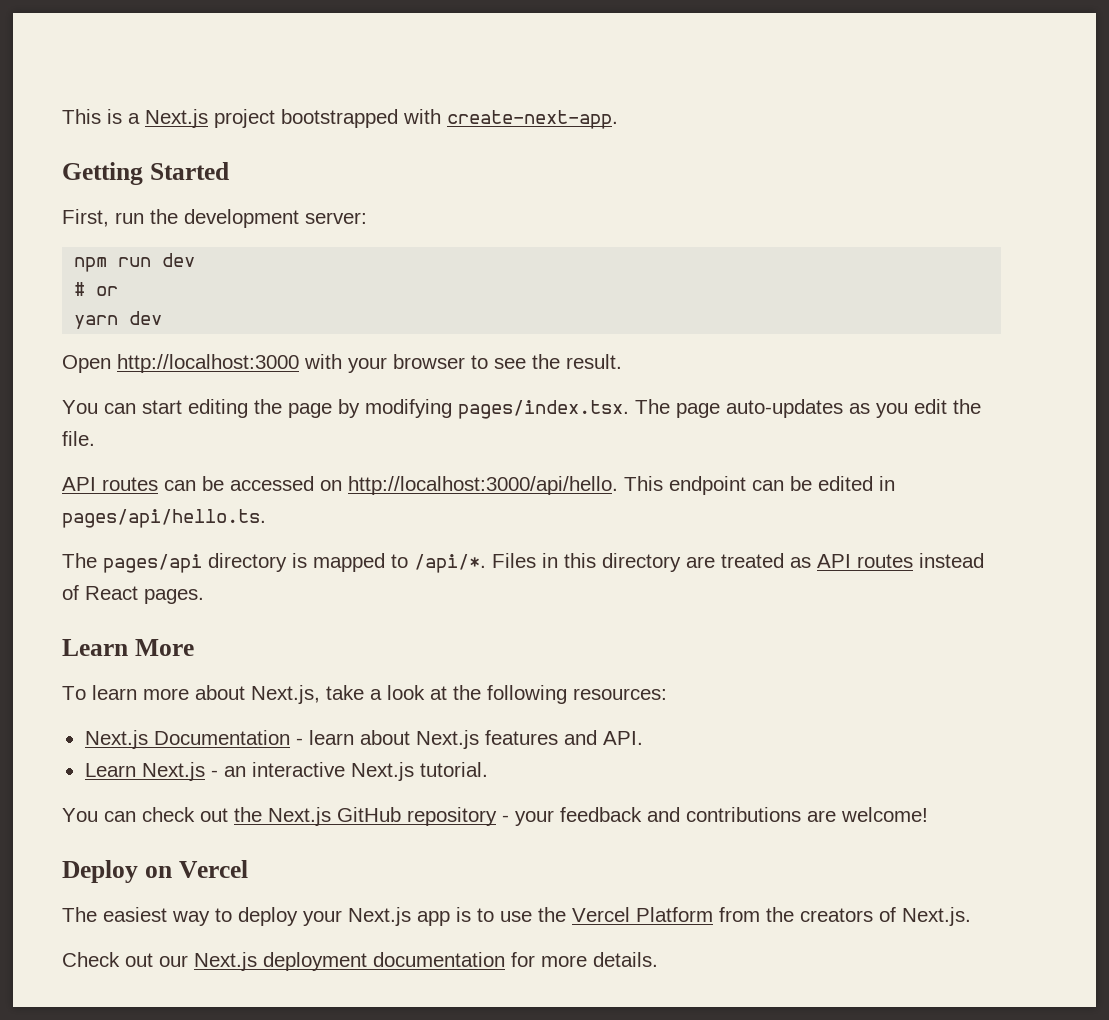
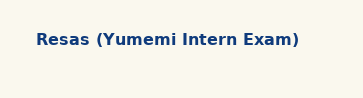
- This is a Next.js project bootstrapped with create-next-app.
- Getting Started
- First, run the development server:
- npm run dev
- # or
- yarn dev
- Open http://localhost:3000 with your browser to see the result.
- You can start editing the page by modifying pages/index.tsx. The page auto-updates as you edit the file.
- API routes can be accessed on http://localhost:3000/api/hello. This endpoint can be edited in pages/api/hello.ts.
- The pages/api directory is mapped to /api/*. Files in this directory are treated as API routes instead of React pages.
- Learn More
- To learn more about Next.js, take a look at the following resources:
- Next.js Documentation - learn about Next.js features and API.
- Learn Next.js - an interactive Next.js tutorial.
- You can check out the Next.js GitHub repository - your feedback and contributions are welcome!
- Deploy on Vercel
- The easiest way to deploy your Next.js app is to use the Vercel Platform from the creators of Next.js.
- Check out our Next.js deployment documentation for more details.
+ Resas (Yumemi Intern Exam)

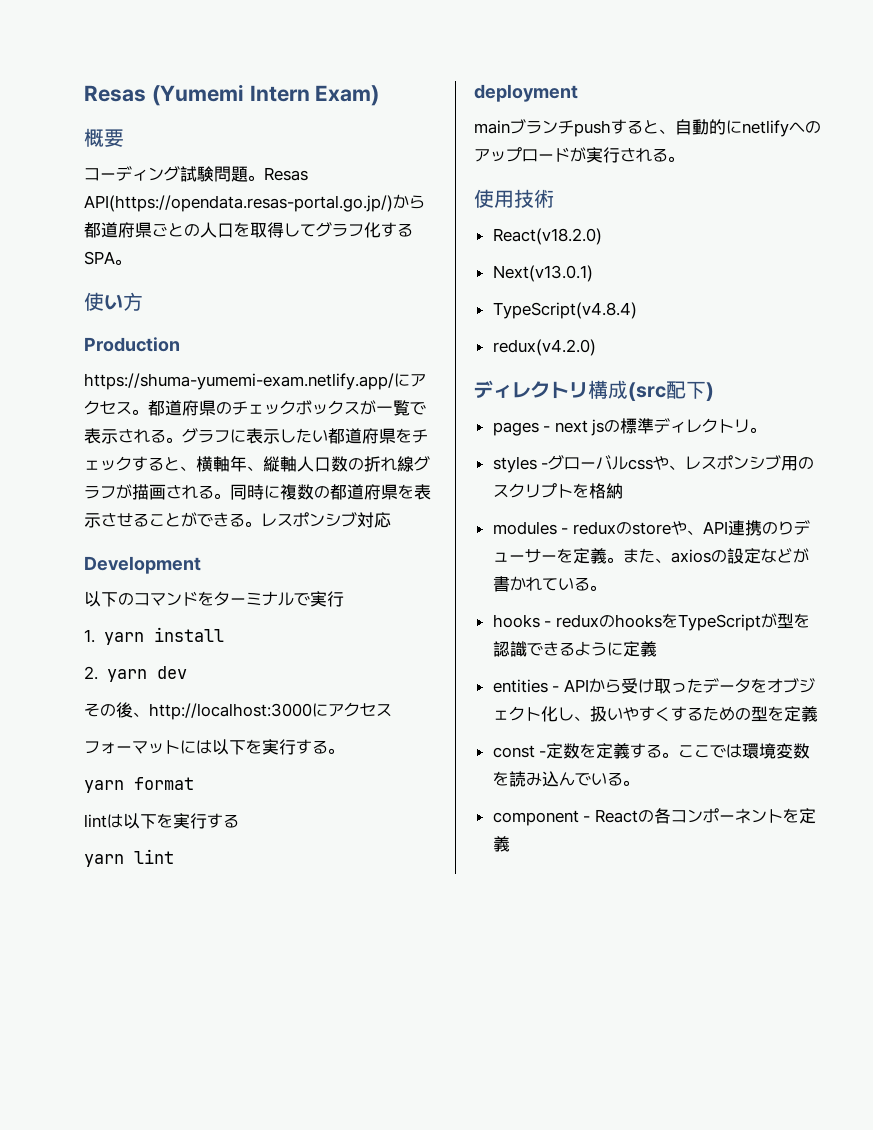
+ 概要
+ コーディング試験問題。Resas API(https://opendata.resas-portal.go.jp/)から都道府県ごとの人口を取得してグラフ化するSPA。
+ 使い方
+ Production
+ https://shuma-yumemi-exam.netlify.app/にアクセス。都道府県のチェックボックスが一覧で表示される。グラフに表示したい都道府県をチェックすると、横軸年、縦軸人口数の折れ線グラフが描画される。同時に複数の都道府県を表示させることができる。レスポンシブ対応
+ Development
+ 以下のコマンドをターミナルで実行
+ 1. yarn install
+ 2. yarn dev
+ その後、http://localhost:3000にアクセス
+ フォーマットには以下を実行する。
+ yarn format
+ lintは以下を実行する
+ yarn lint
+ deployment
+ mainブランチpushすると、自動的にnetlifyへのアップロードが実行される。
+ 使用技術
+ React(v18.2.0)
+ Next(v13.0.1)
+ TypeScript(v4.8.4)
+ redux(v4.2.0)
+ ディレクトリ構成(src配下)
+ pages - next jsの標準ディレクトリ。
+ styles -グローバルcssや、レスポンシブ用のスクリプトを格納
+ modules - reduxのstoreや、API連携のりデューサーを定義。また、axiosの設定などが書かれている。
+ hooks - reduxのhooksをTypeScriptが型を認識できるように定義
+ entities - APIから受け取ったデータをオブジェクト化し、扱いやすくするための型を定義
+ const -定数を定義する。ここでは環境変数を読み込んでいる。
+ component - Reactの各コンポーネントを定義

